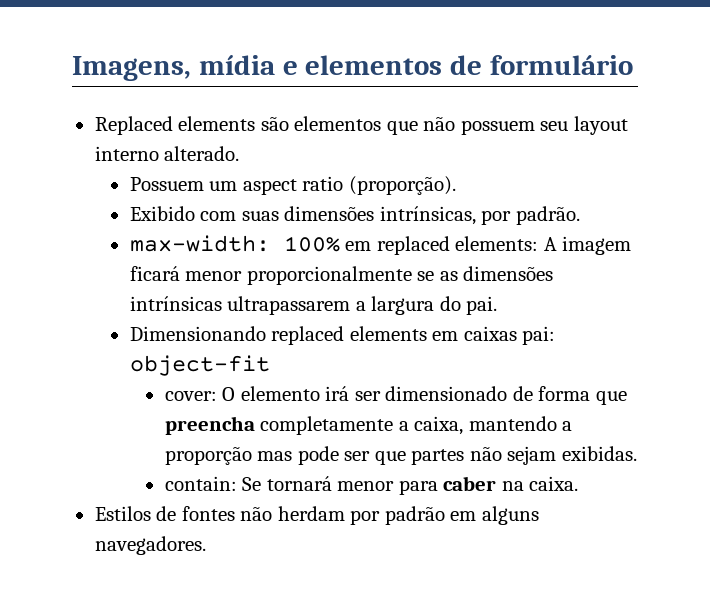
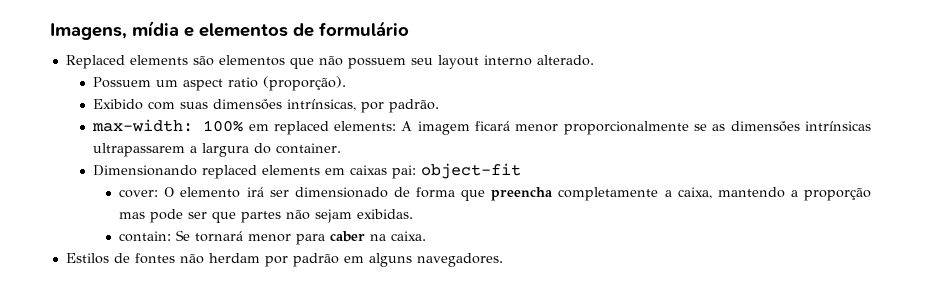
- max-width: 100% em replaced elements: A imagem ficará menor proporcionalmente se as dimensões intrínsicas ultrapassarem a largura do pai.
+ max-width: 100% em replaced elements: A imagem ficará menor proporcionalmente se as dimensões intrínsicas ultrapassarem a largura do container.

